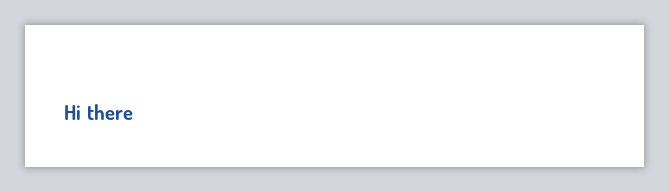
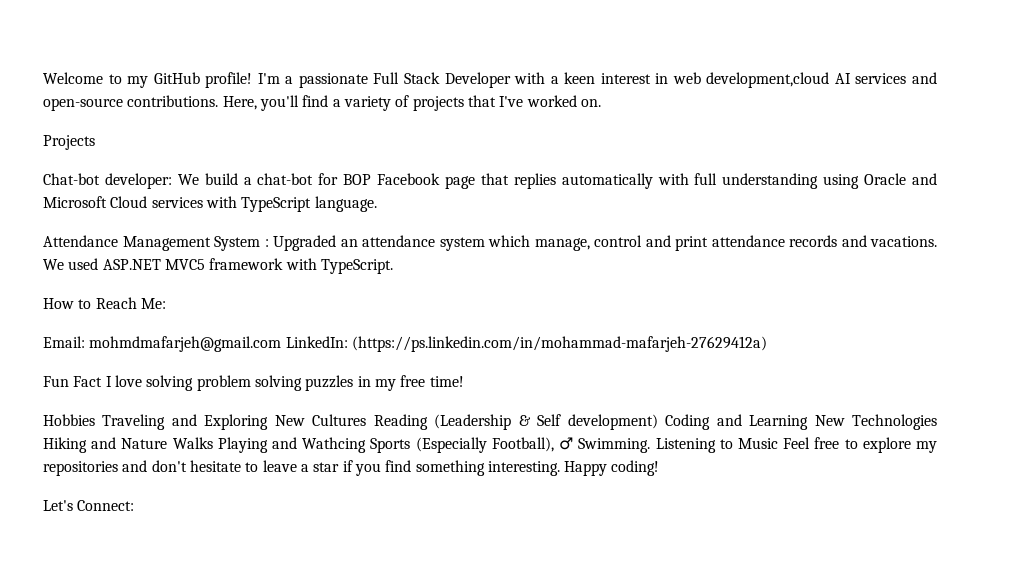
- Hi there
+ Welcome to my GitHub profile! I'm a passionate Full Stack Developer with a keen interest in web development,cloud AI services and open-source contributions. Here, you'll find a variety of projects that I've worked on.
+ Projects
+ Chat-bot developer: We build a chat-bot for BOP Facebook page that replies automatically with full understanding using Oracle and Microsoft Cloud services with TypeScript language.
+ Attendance Management System : Upgraded an attendance system which manage, control and print attendance records and vacations. We used ASP.NET MVC5 framework with TypeScript.
+ How to Reach Me:
+ Email: mohmdmafarjeh@gmail.com LinkedIn: (https://ps.linkedin.com/in/mohammad-mafarjeh-27629412a)
+ Fun Fact I love solving problem solving puzzles in my free time!
+ Hobbies Traveling and Exploring New Cultures Reading (Leadership & Self development) Coding and Learning New Technologies Hiking and Nature Walks Playing and Wathcing Sports (Especially Football), ♂ Swimming. Listening to Music Feel free to explore my repositories and don't hesitate to leave a star if you find something interesting. Happy coding!
+ Let's Connect:

